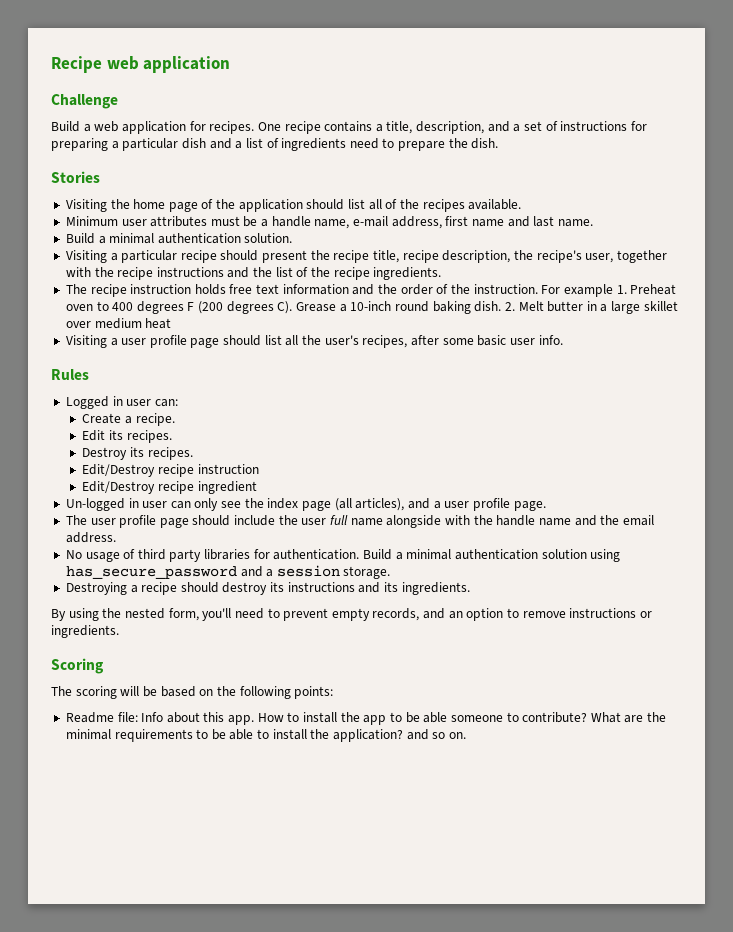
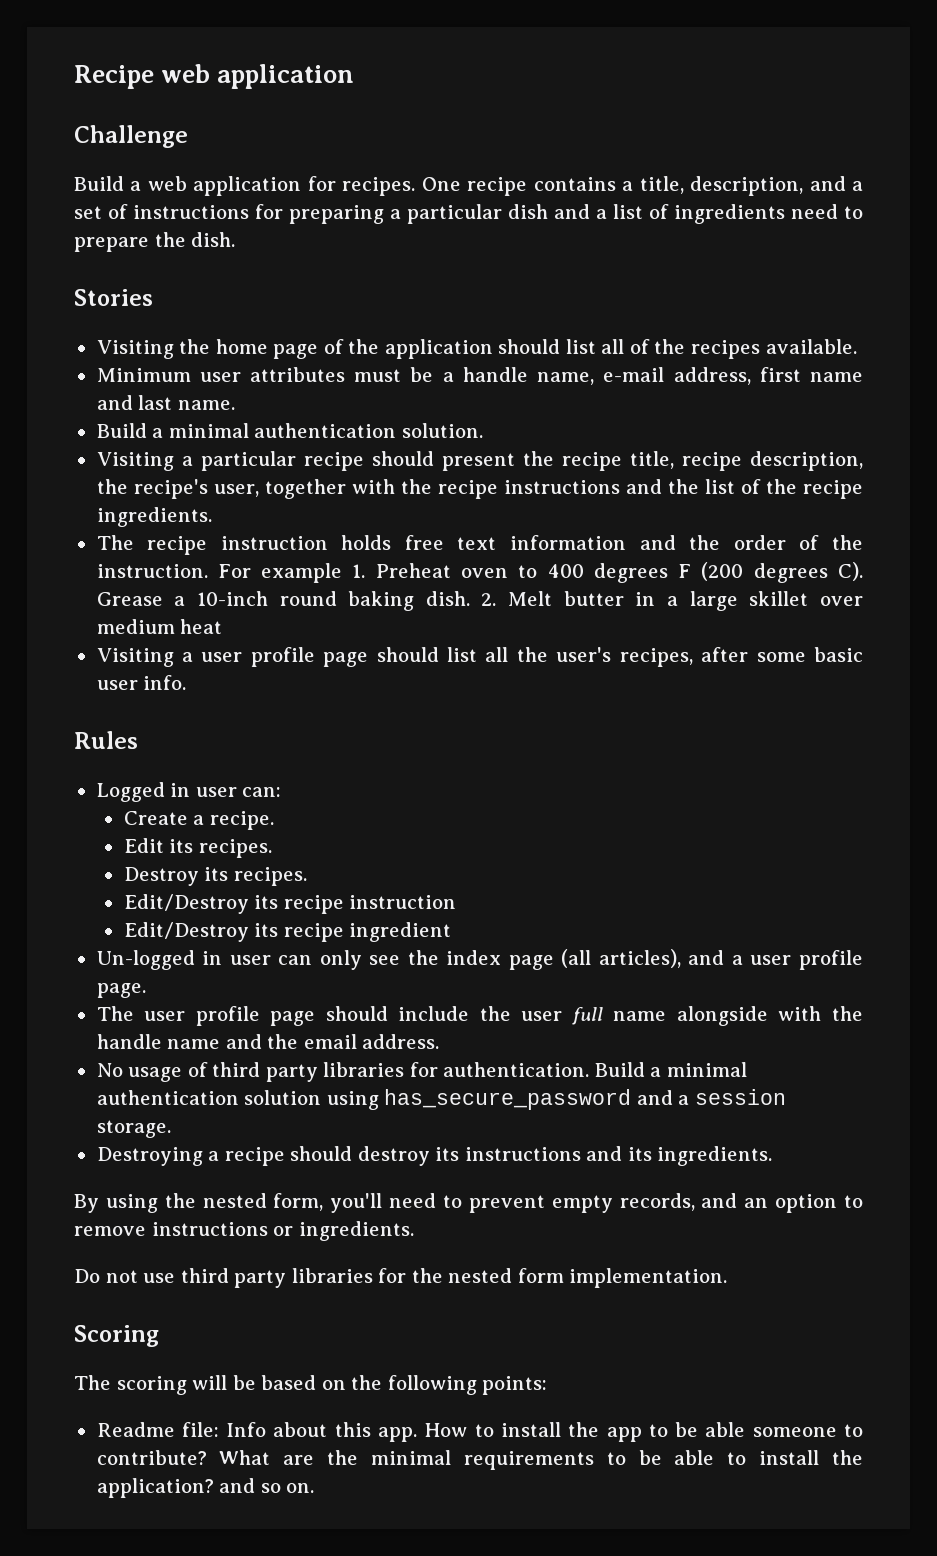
- Edit/Destroy recipe instruction
+ Edit/Destroy its recipe instruction
- Edit/Destroy recipe ingredient
+ Edit/Destroy its recipe ingredient
+ Do not use third party libraries for the nested form implementation.

